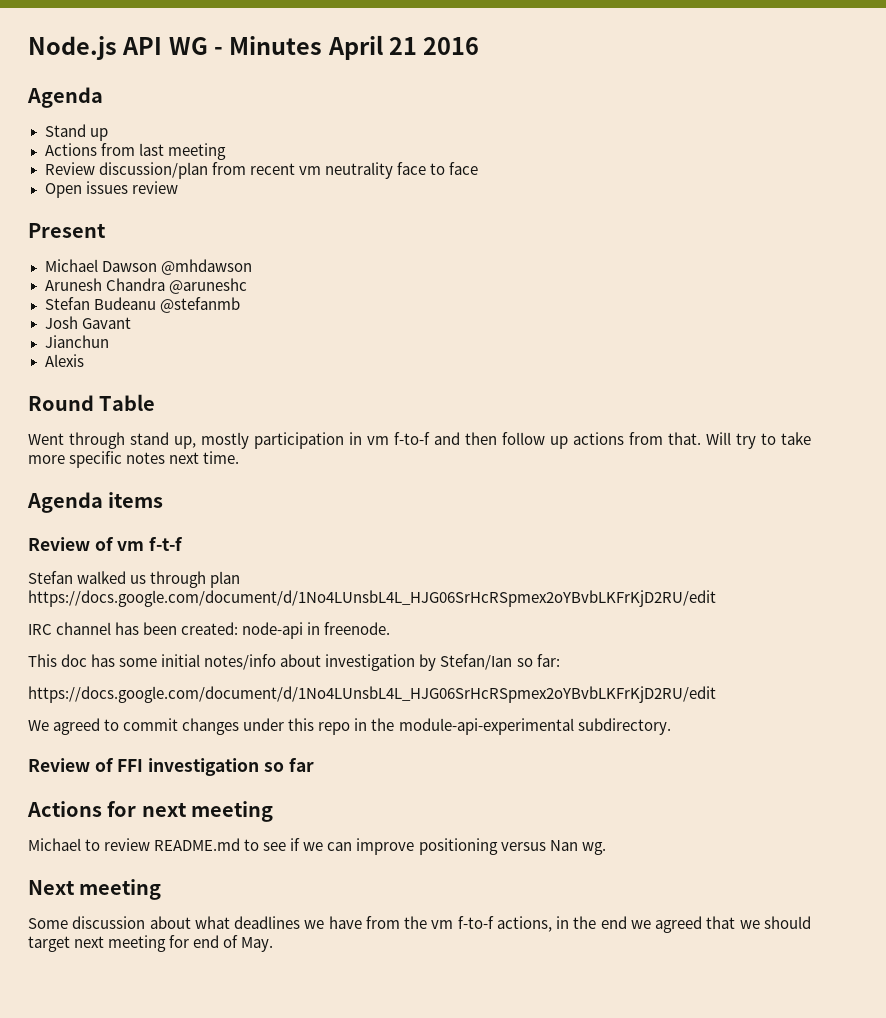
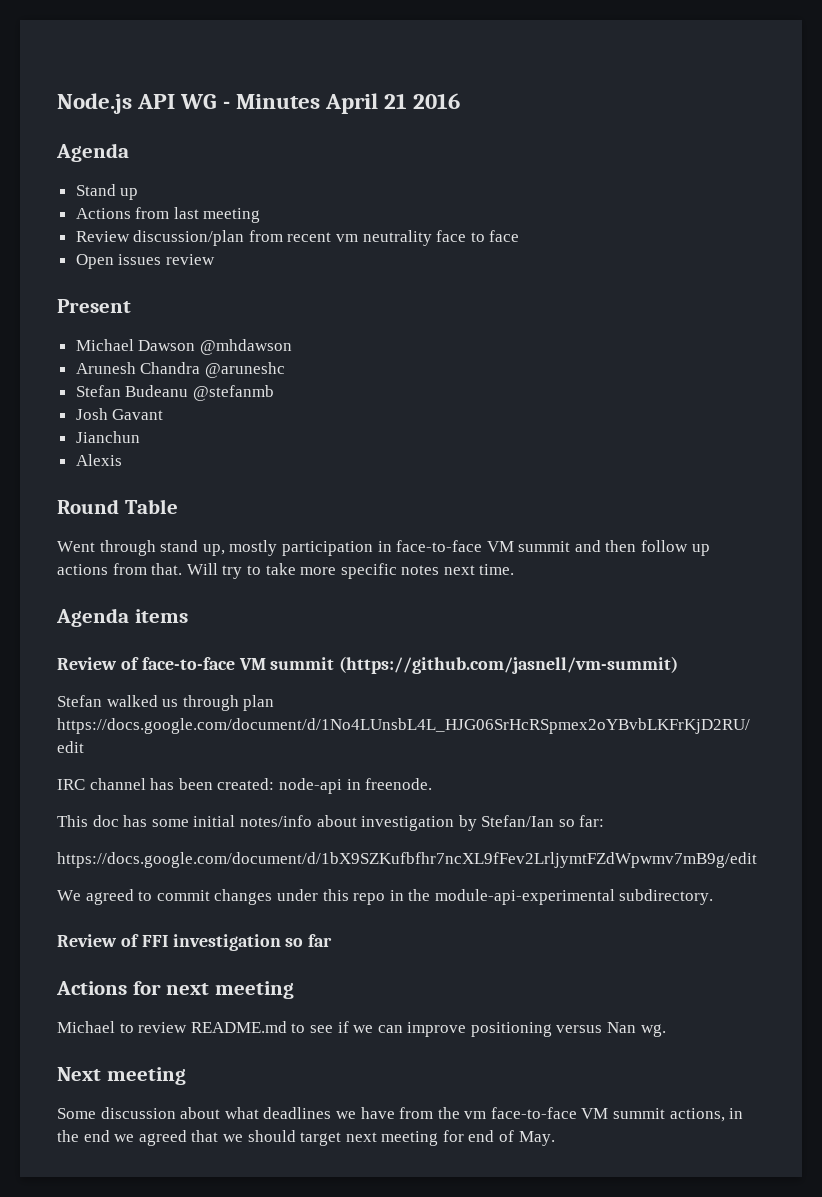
- Went through stand up, mostly participation in vm f-to-f and then follow up actions from that.
+ Went through stand up, mostly participation in face-to-face VM summit and then follow up actions from that.
- Review of vm f-t-f
+ Review of face-to-face VM summit (https://github.com/jasnell/vm-summit)
  This doc has some initial notes/info about investigation by Stefan/Ian so far:
- https://docs.google.com/document/d/1No4LUnsbL4L_HJG06SrHcRSpmex2oYBvbLKFrKjD2RU/edit
+ https://docs.google.com/document/d/1bX9SZKufbfhr7ncXL9fFev2LrljymtFZdWpwmv7mB9g/edit
- Some discussion about what deadlines we have from the vm f-to-f actions, in the end we agreed that we should target next meeting for end of May.
+ Some discussion about what deadlines we have from the vm face-to-face VM summit actions, in the end we agreed that we should target next meeting for end of May.

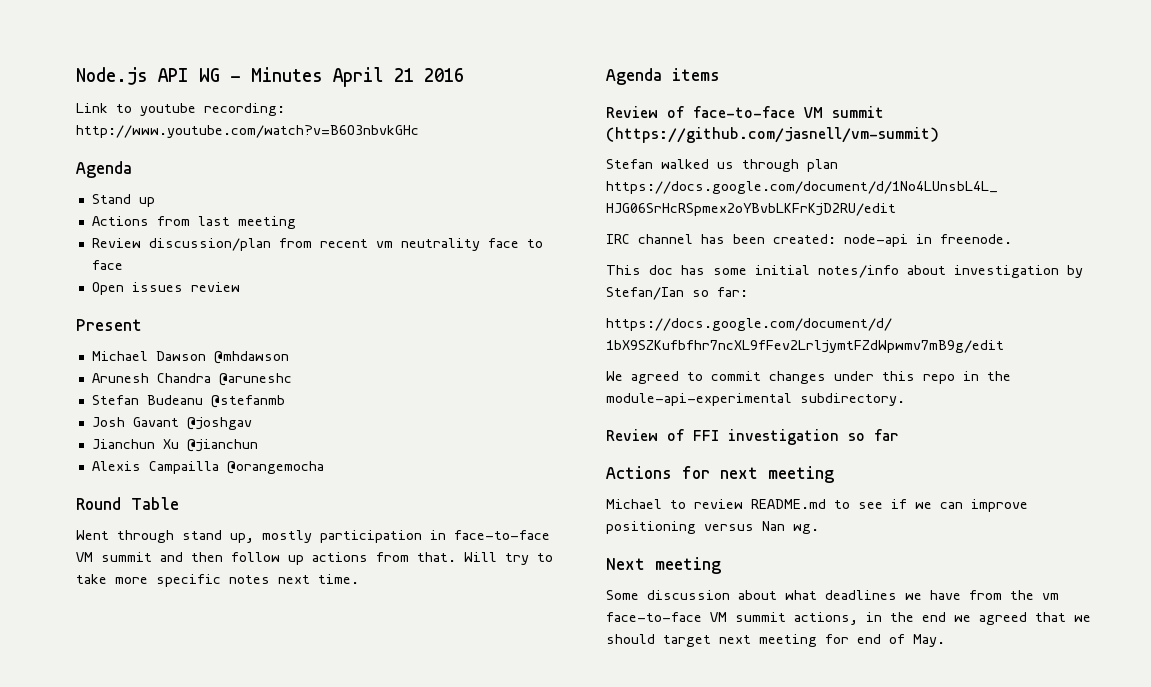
+ Link to youtube recording: http://www.youtube.com/watch?v=B6O3nbvkGHc
- Josh Gavant
+ Josh Gavant @joshgav
- Jianchun
+ Jianchun Xu @jianchun
- Alexis
+ Alexis Campailla @orangemocha

